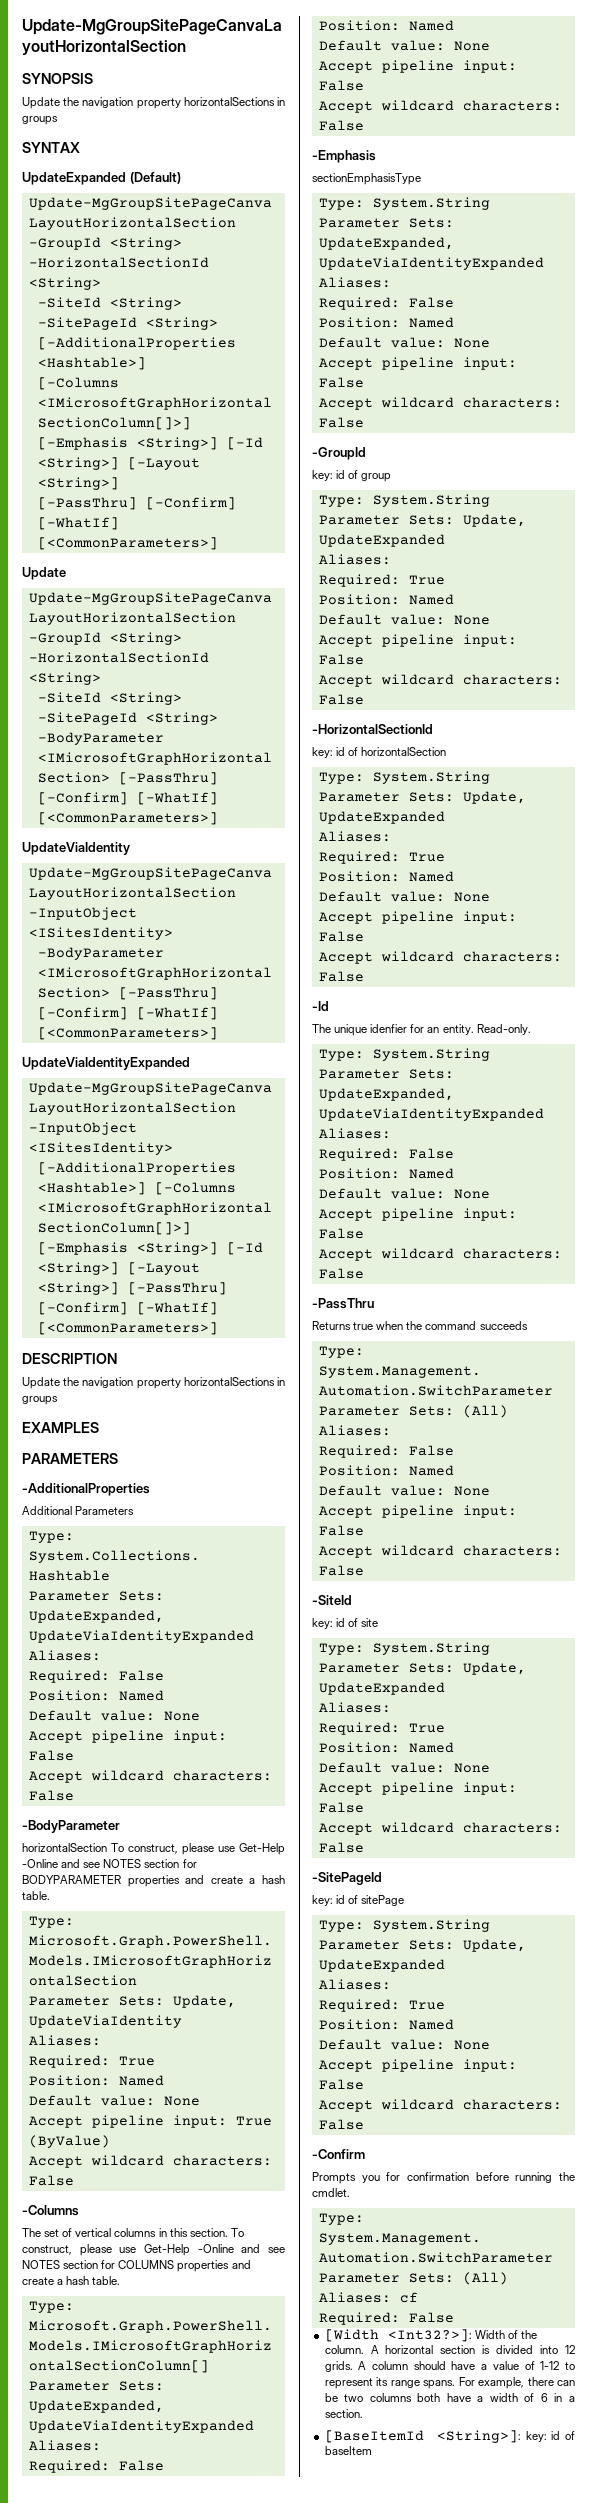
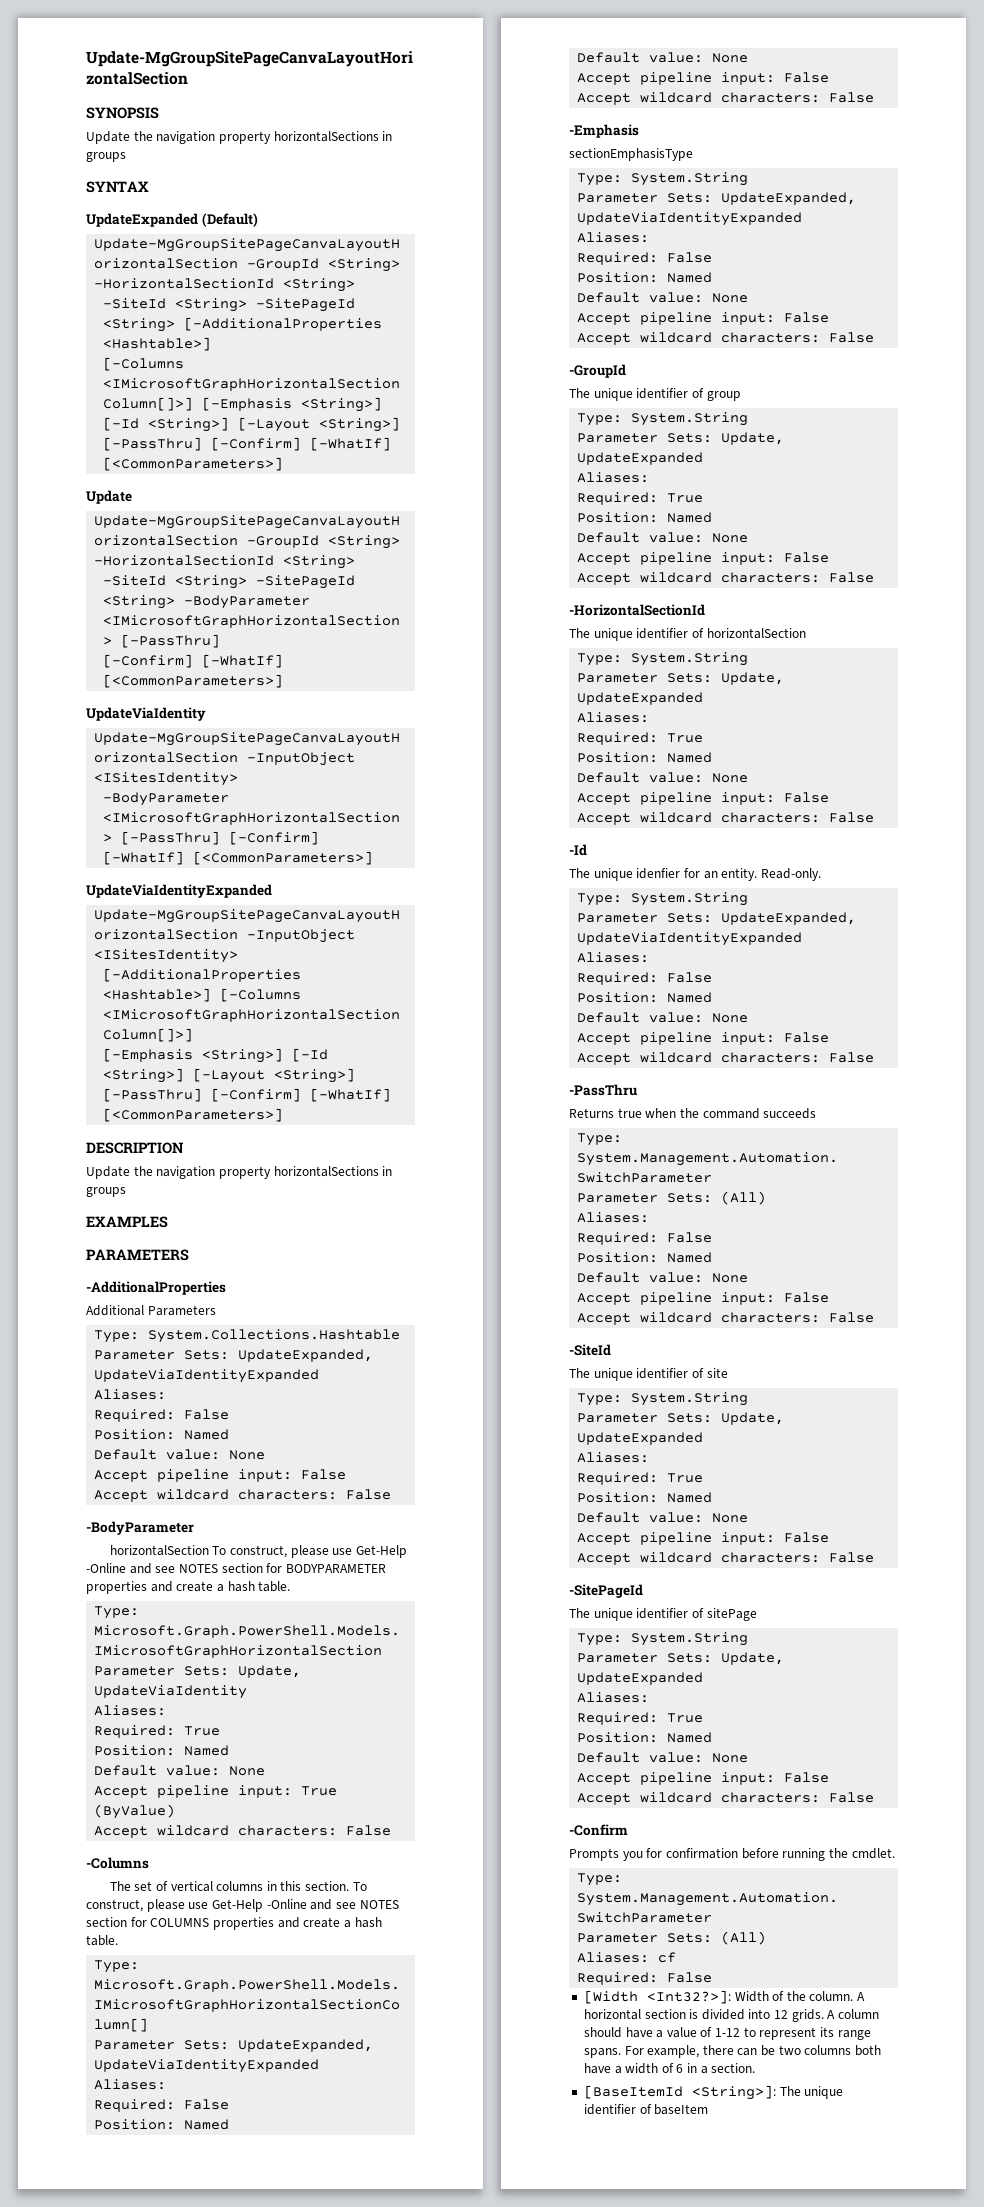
- key: id of group
+ The unique identifier of group
- key: id of horizontalSection
+ The unique identifier of horizontalSection
- key: id of site
+ The unique identifier of site
- key: id of sitePage
+ The unique identifier of sitePage
- [BaseItemId <String>]: key: id of baseItem
+ [BaseItemId <String>]: The unique identifier of baseItem

